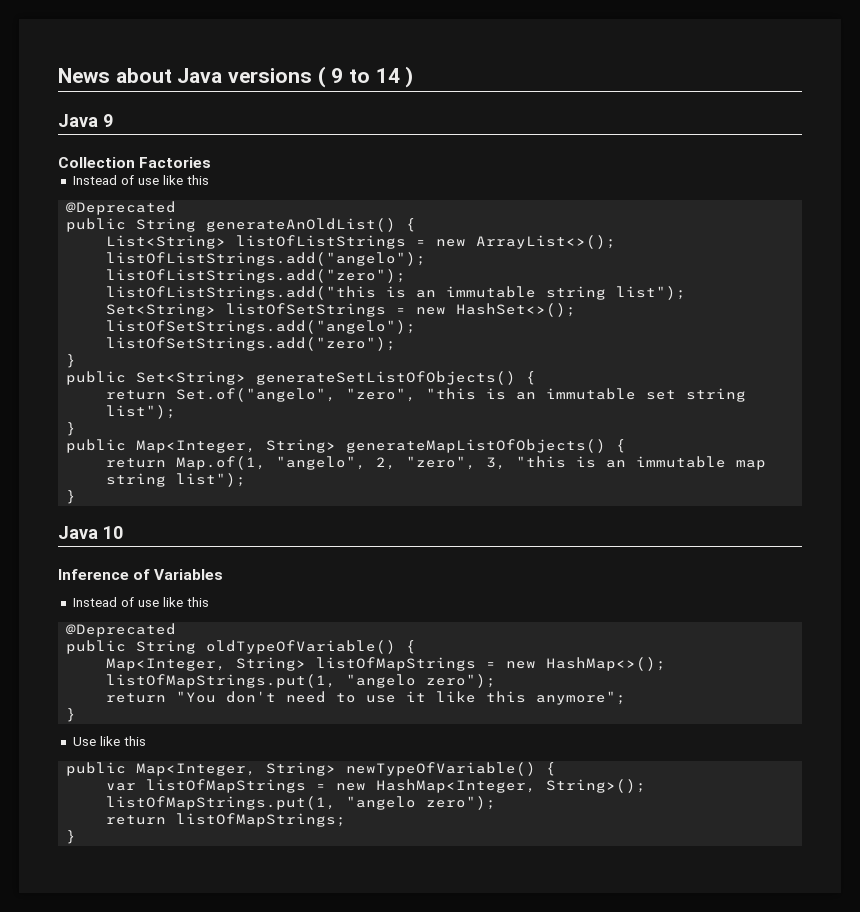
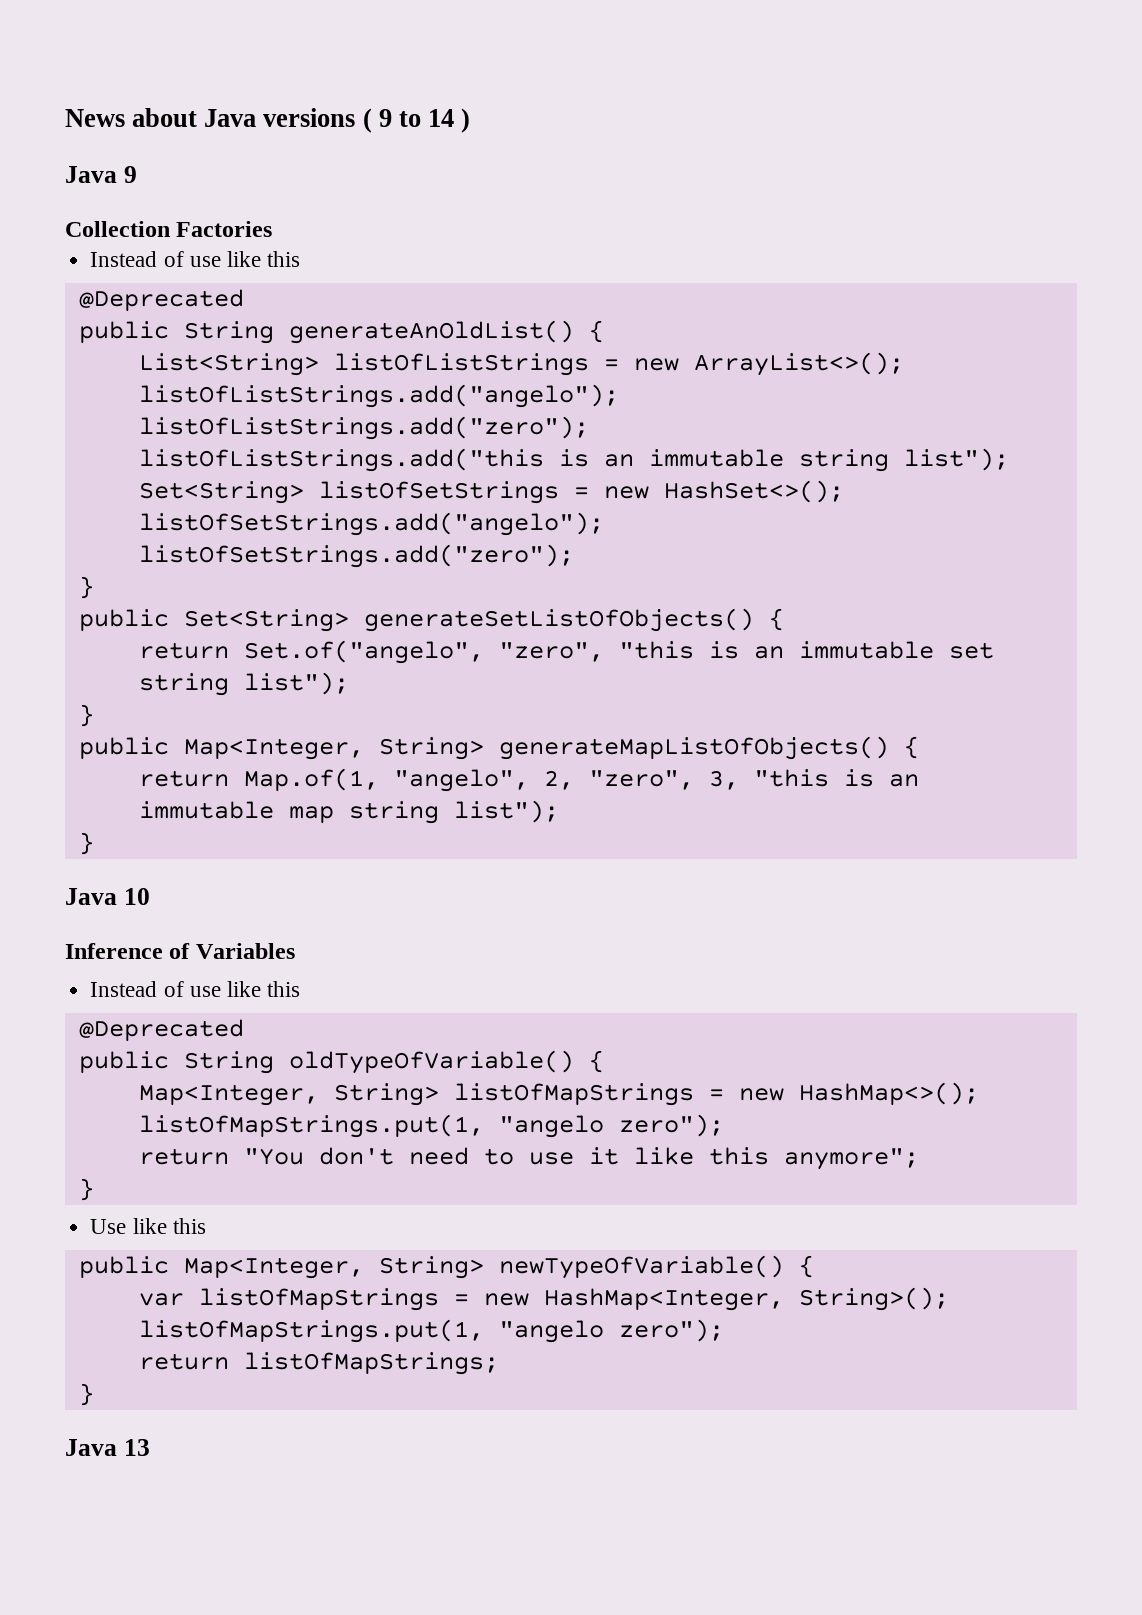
+ Java 13

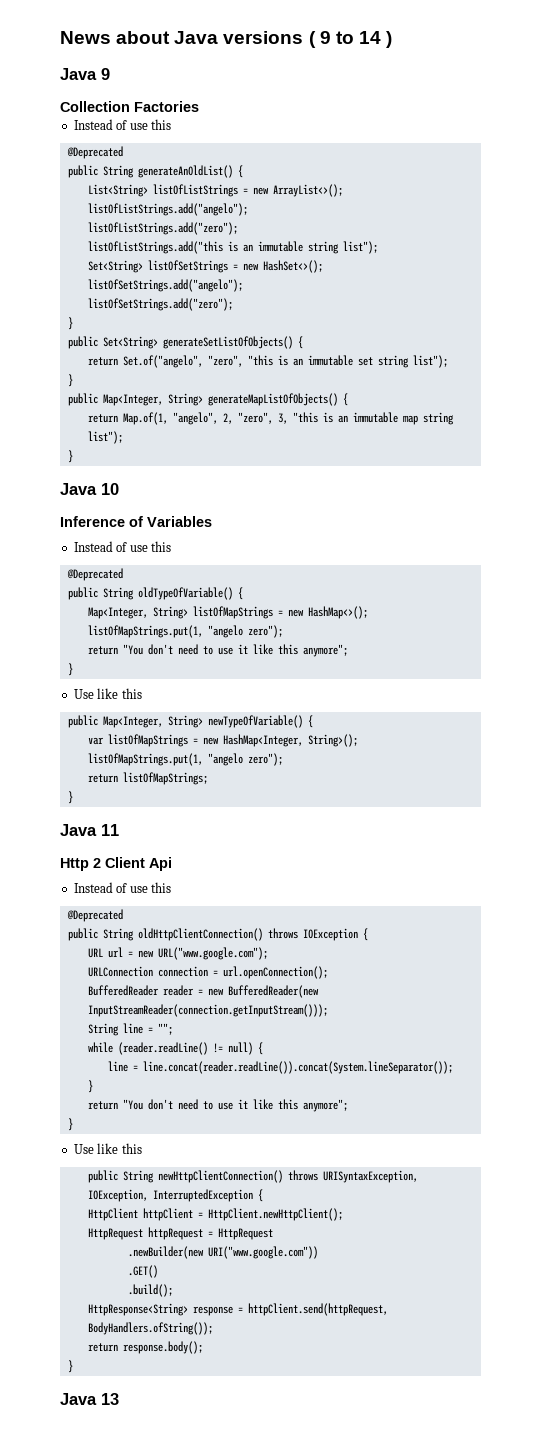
  Collection Factories
- Instead of use like this
+ Instead of use this
  Inference of Variables
- Instead of use like this
+ Instead of use this
+ Java 11
+ Http 2 Client Api
+ Instead of use this
+ @Deprecated
+ public String oldHttpClientConnection() throws IOException {
+ URL url = new URL("www.google.com");
+ URLConnection connection = url.openConnection();
+ BufferedReader reader = new BufferedReader(new InputStreamReader(connection.getInputStream()));
+ String line = "";
+ while (reader.readLine() != null) {
+ line = line.concat(reader.readLine()).concat(System.lineSeparator());
+ }
+ return "You don't need to use it like this anymore";
+ }
+ Use like this
+ public String newHttpClientConnection() throws URISyntaxException, IOException, InterruptedException {
+ HttpClient httpClient = HttpClient.newHttpClient();
+ HttpRequest httpRequest = HttpRequest
+ .newBuilder(new URI("www.google.com"))
+ .GET()
+ .build();
+ HttpResponse<String> response = httpClient.send(httpRequest, BodyHandlers.ofString());
+ return response.body();
+ }

